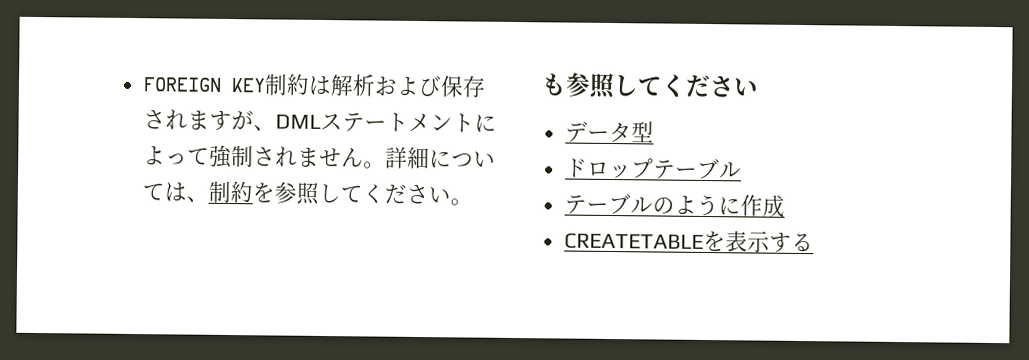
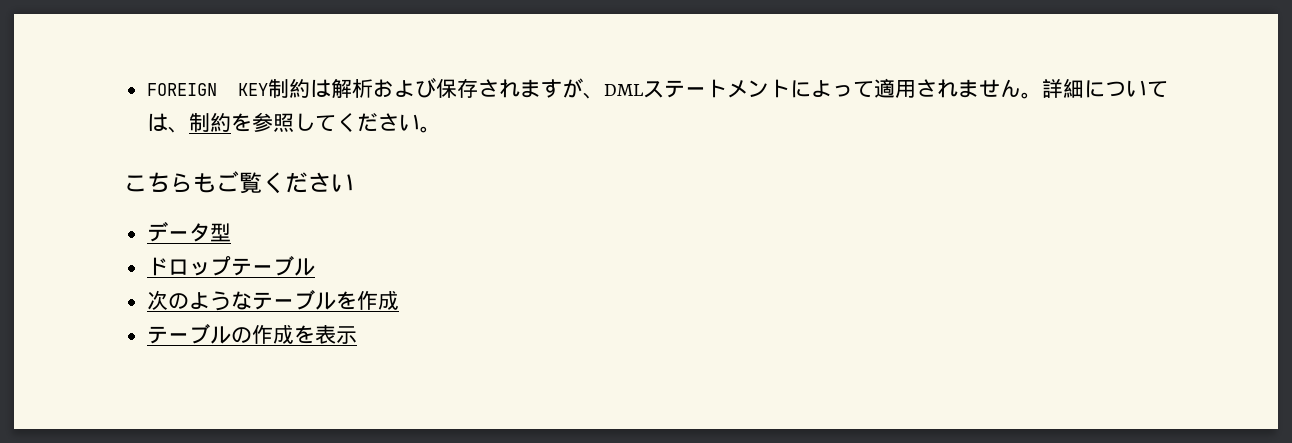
- FOREIGN KEY制約は解析および保存されますが、DMLステートメントによって強制されません。
+ FOREIGN KEY制約は解析および保存されますが、DMLステートメントによって適用されません。
- も参照してください
+ こちらもご覧ください
+ 次のようなテーブルを作成
- テーブルのように作成
- CREATETABLEを表示する
+ テーブルの作成を表示

